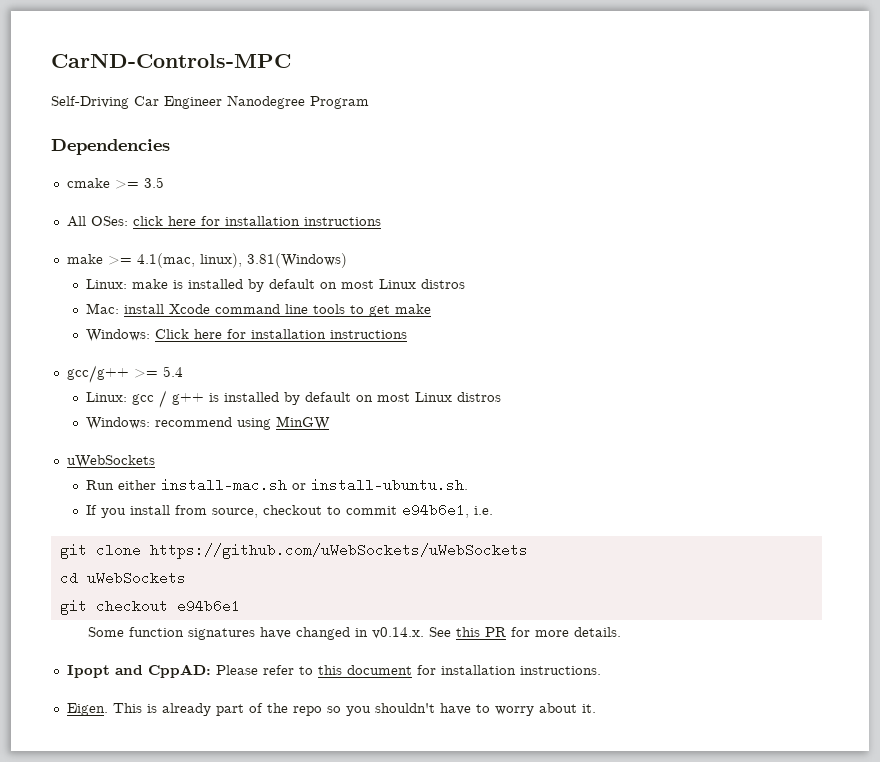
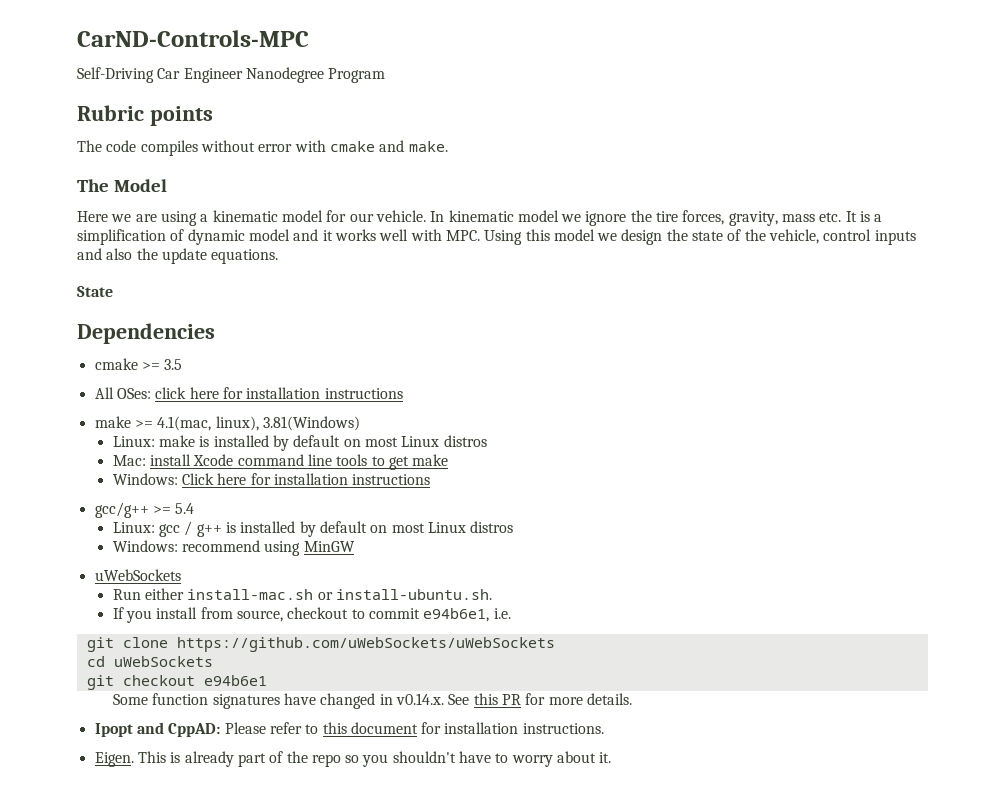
+ Rubric points
+ The code compiles without error with cmake and make.
+ The Model
+ Here we are using a kinematic model for our vehicle. In kinematic model we ignore the tire forces, gravity, mass etc. It is a simplification of dynamic model and it works well with MPC. Using this model we design the state of the vehicle, control inputs and also the update equations.
+ State

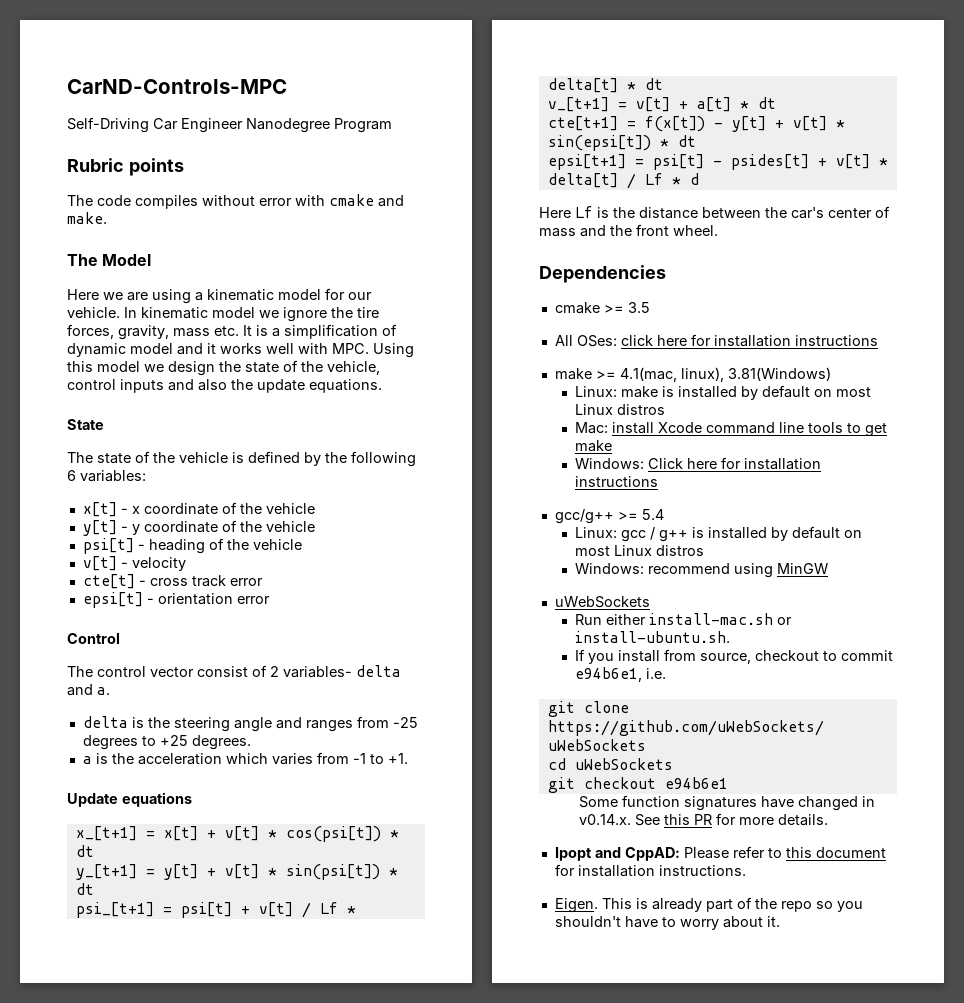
+ The state of the vehicle is defined by the following 6 variables:
+ x[t] - x coordinate of the vehicle
+ y[t] - y coordinate of the vehicle
+ psi[t] - heading of the vehicle
+ v[t] - velocity
+ cte[t] - cross track error
+ epsi[t] - orientation error
+ Control
+ The control vector consist of 2 variables- delta and a.
+ delta is the steering angle and ranges from -25 degrees to +25 degrees.
+ a is the acceleration which varies from -1 to +1.
+ Update equations
+ x_[t+1] = x[t] + v[t] * cos(psi[t]) * dt
+ y_[t+1] = y[t] + v[t] * sin(psi[t]) * dt
+ psi_[t+1] = psi[t] + v[t] / Lf * delta[t] * dt
+ v_[t+1] = v[t] + a[t] * dt
+ cte[t+1] = f(x[t]) - y[t] + v[t] * sin(epsi[t]) * dt
+ epsi[t+1] = psi[t] - psides[t] + v[t] * delta[t] / Lf * d
+ Here Lf is the distance between the car's center of mass and the front wheel.

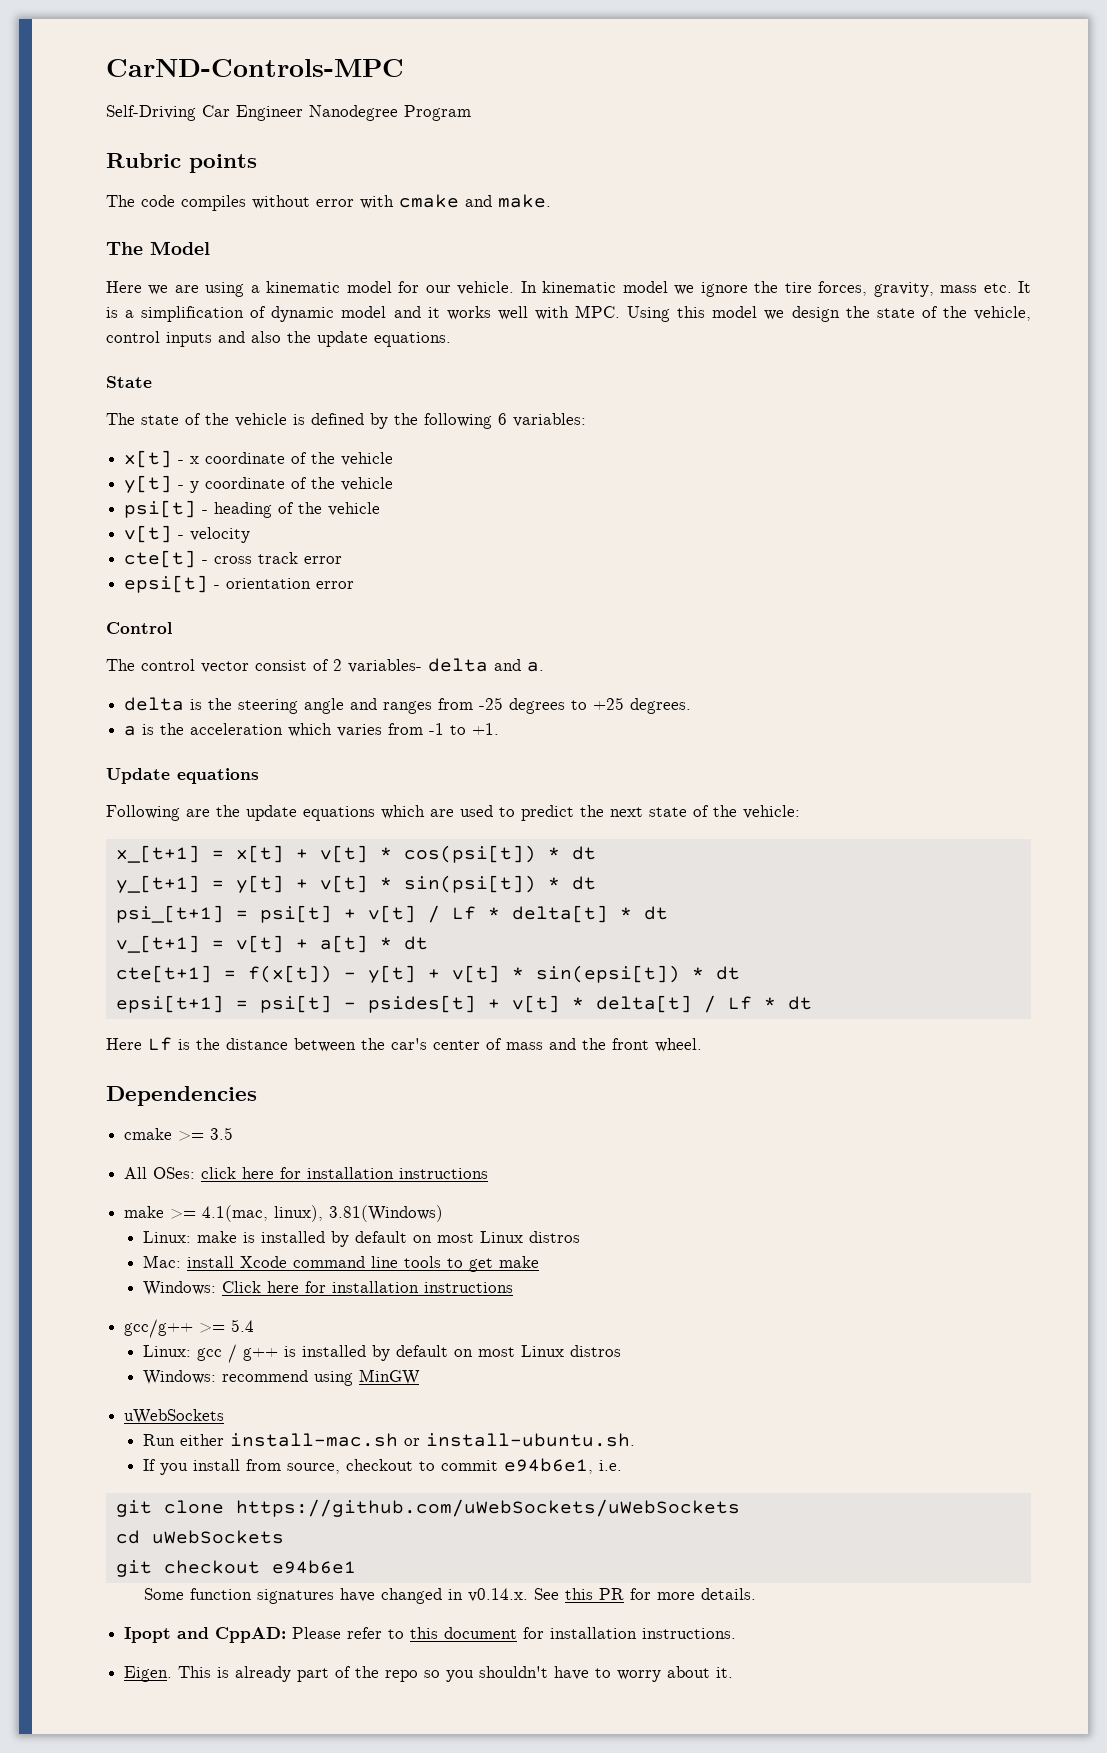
+ Following are the update equations which are used to predict the next state of the vehicle:
- epsi[t+1] = psi[t] - psides[t] + v[t] * delta[t] / Lf * d
+ epsi[t+1] = psi[t] - psides[t] + v[t] * delta[t] / Lf * dt

